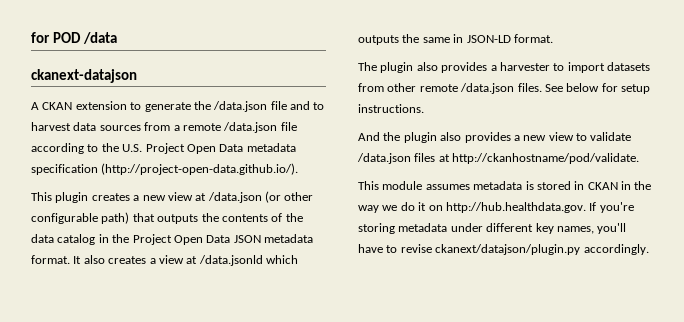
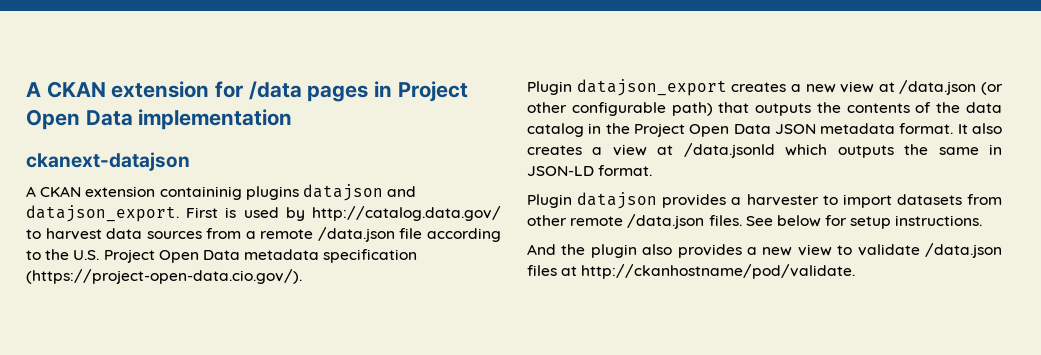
- for POD /data
+ A CKAN extension for /data pages in Project Open Data implementation
  ckanext-datajson
- A CKAN extension to generate the /data.json file and to harvest data sources from a remote /data.json file according to the U.S. Project Open Data metadata specification (http://project-open-data.github.io/).
- This plugin creates a new view at /data.json (or other configurable path) that outputs the contents of the data catalog in the Project Open Data JSON metadata format.
+ A CKAN extension containinig plugins datajson and datajson_export. First is used by http://catalog.data.gov/ to harvest data sources from a remote /data.json file according to the U.S. Project Open Data metadata specification (https://project-open-data.cio.gov/).
+ Plugin datajson_export creates a new view at /data.json (or other configurable path) that outputs the contents of the data catalog in the Project Open Data JSON metadata format.
- The plugin also provides a harvester to import datasets from other remote /data.json files.
+ Plugin datajson provides a harvester to import datasets from other remote /data.json files.
- This module assumes metadata is stored in CKAN in the way we do it on http://hub.healthdata.gov. If you're storing metadata under different key names, you'll have to revise ckanext/datajson/plugin.py accordingly.

